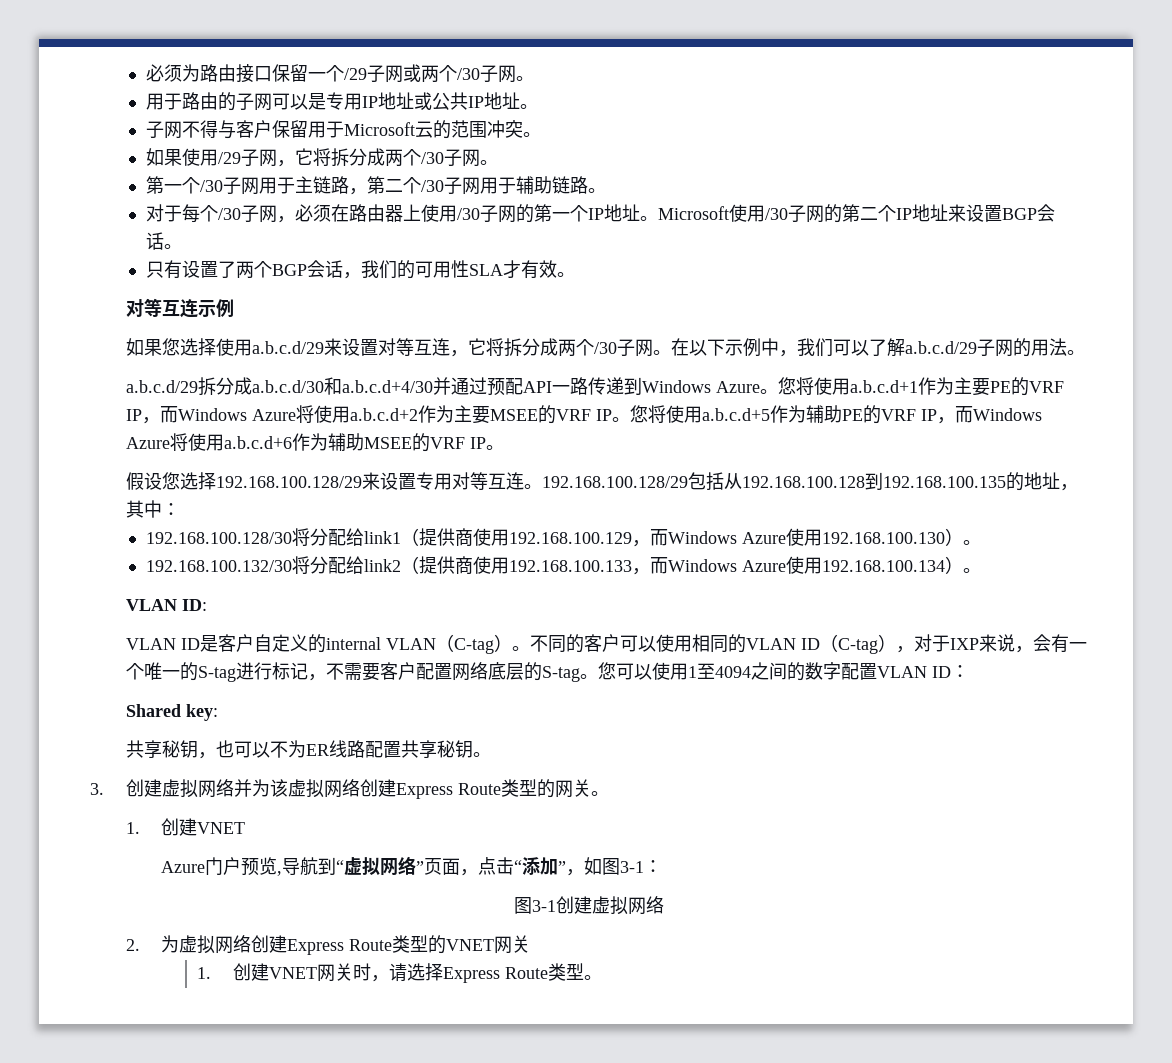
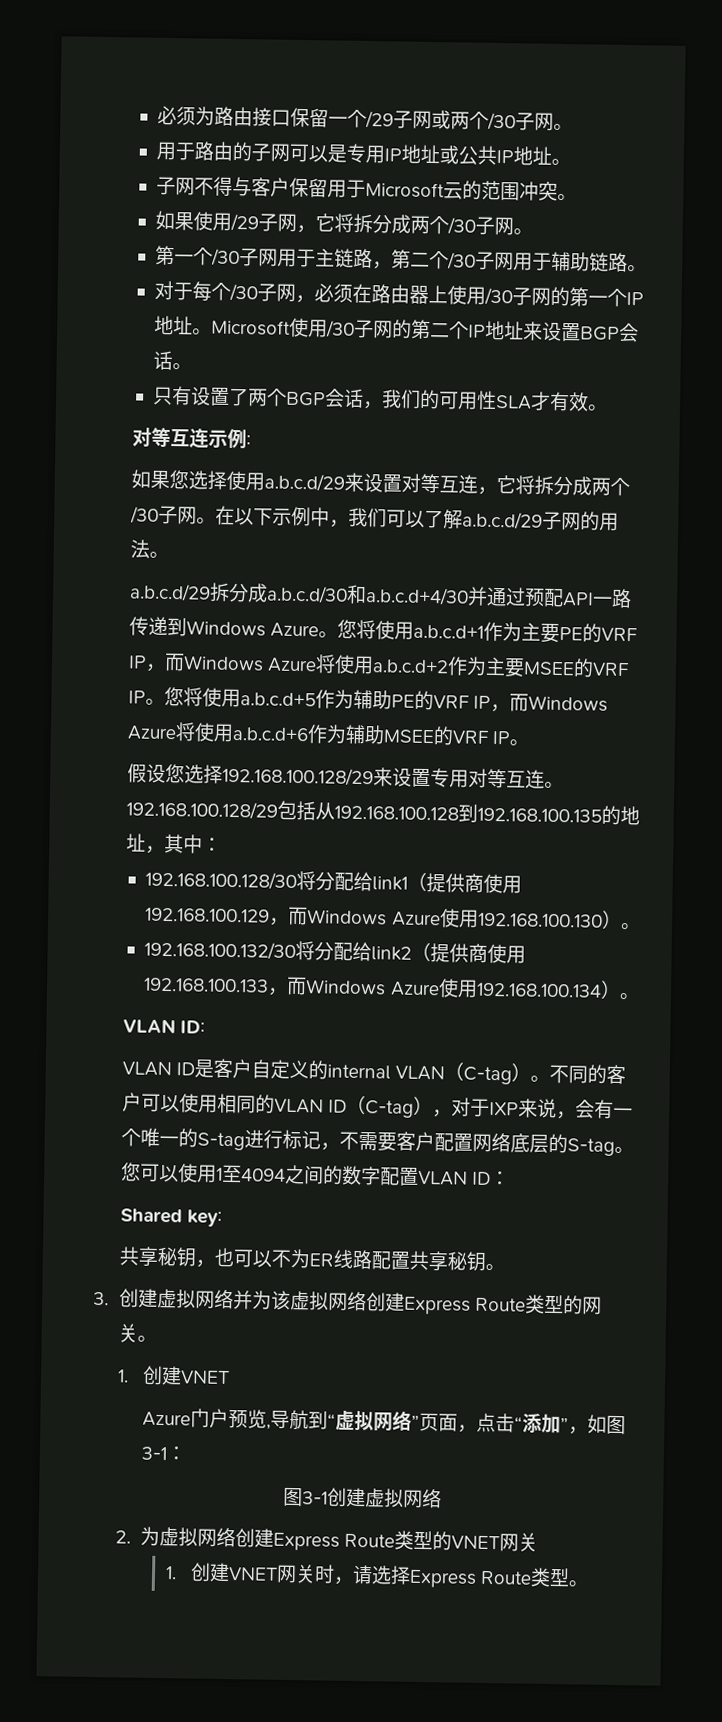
- 对等互连示例
+ 对等互连示例:

